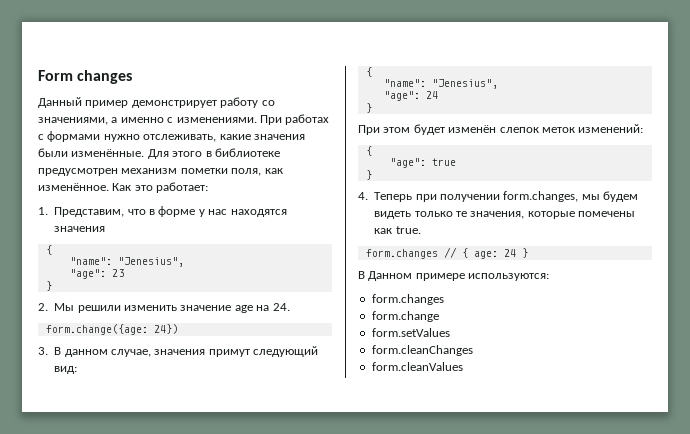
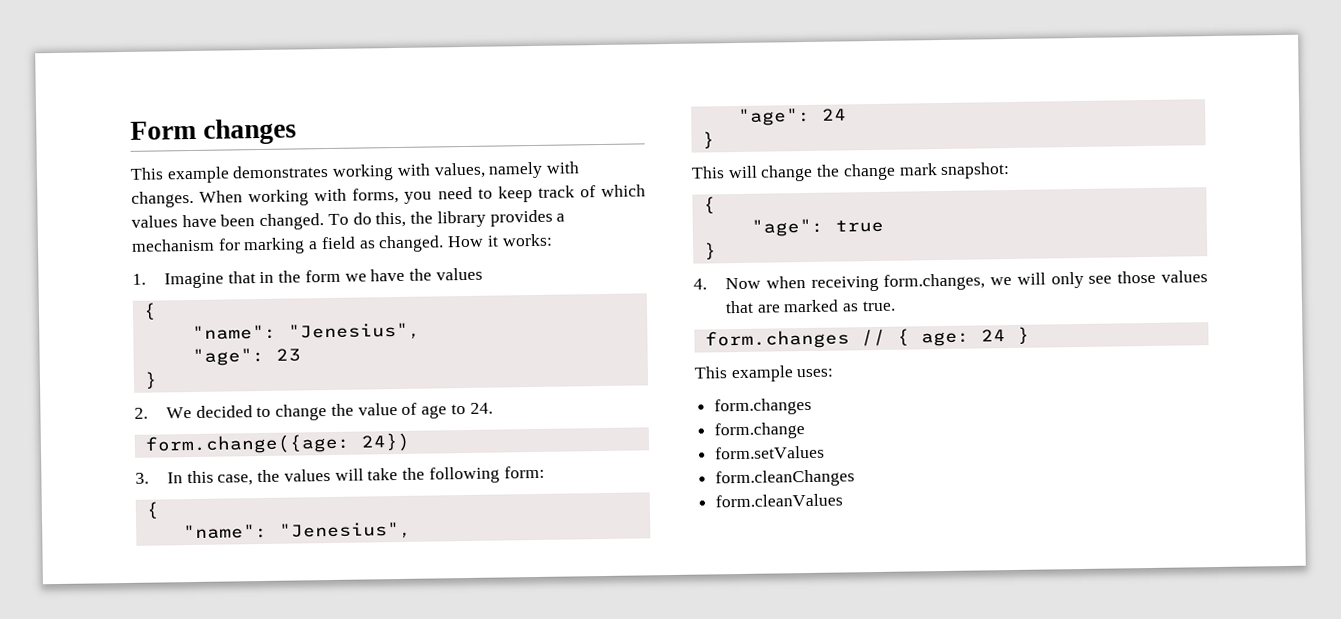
- Данный пример демонстрирует работу со значениями, а именно с изменениями. При работах с формами нужно отслеживать, какие значения были изменённые. Для этого в библиотеке предусмотрен механизм пометки поля, как изменённое. Как это работает:
- 1. Представим, что в форме у нас находятся значения
+ This example demonstrates working with values, namely with changes. When working with forms, you need to keep track of which values have been changed. To do this, the library provides a mechanism for marking a field as changed. How it works:
+ 1. Imagine that in the form we have the values
- 2. Мы решили изменить значение age на 24.
+ 2. We decided to change the value of age to 24.
  form.change({age: 24})
- 3. В данном случае, значения примут следующий вид:
+ 3. In this case, the values will take the following form:
- При этом будет изменён слепок меток изменений:
+ This will change the change mark snapshot:
- 4. Теперь при получении form.changes, мы будем видеть только те значения, которые помечены как true.
+ 4. Now when receiving form.changes, we will only see those values that are marked as true.
- В Данном примере используются:
+ This example uses:

